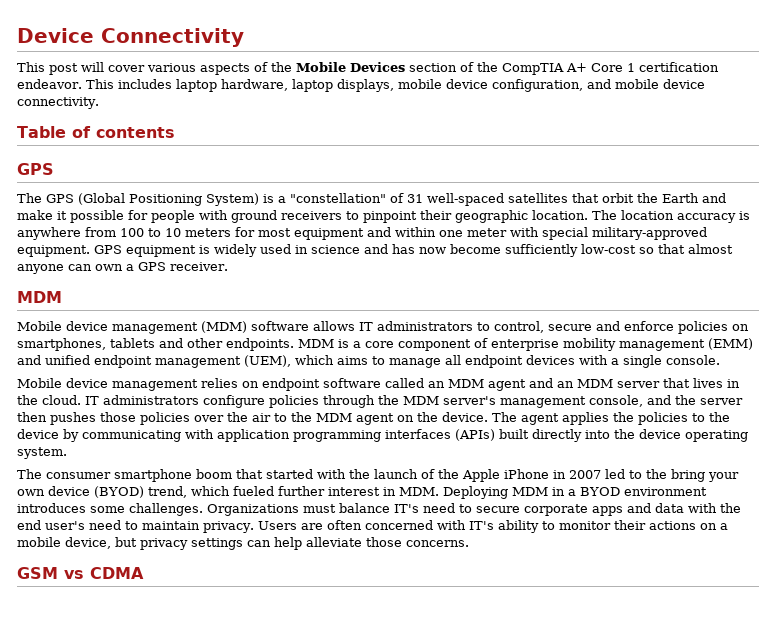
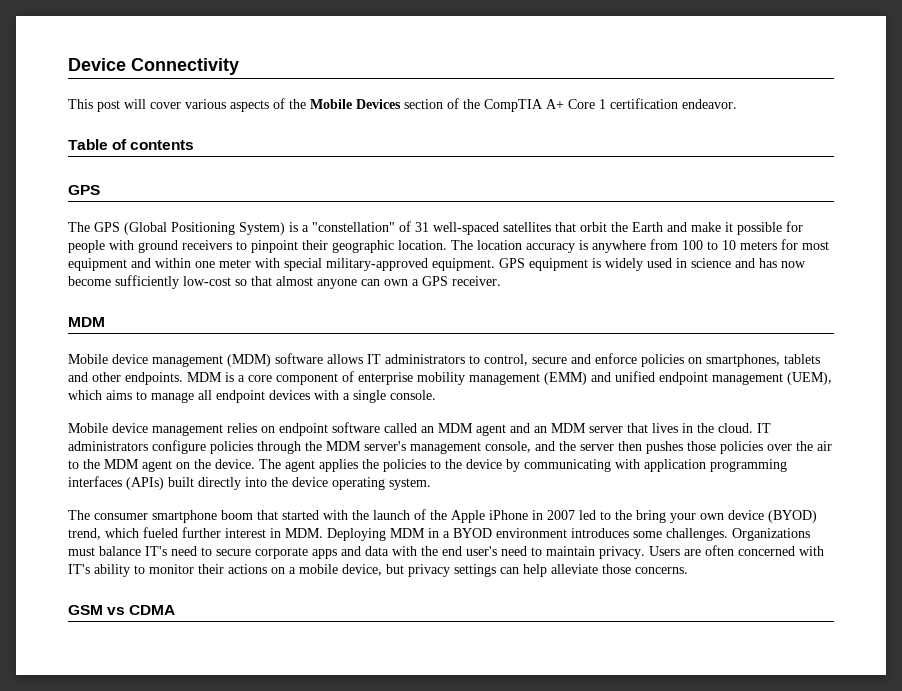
- This includes laptop hardware, laptop displays, mobile device configuration, and mobile device connectivity.

